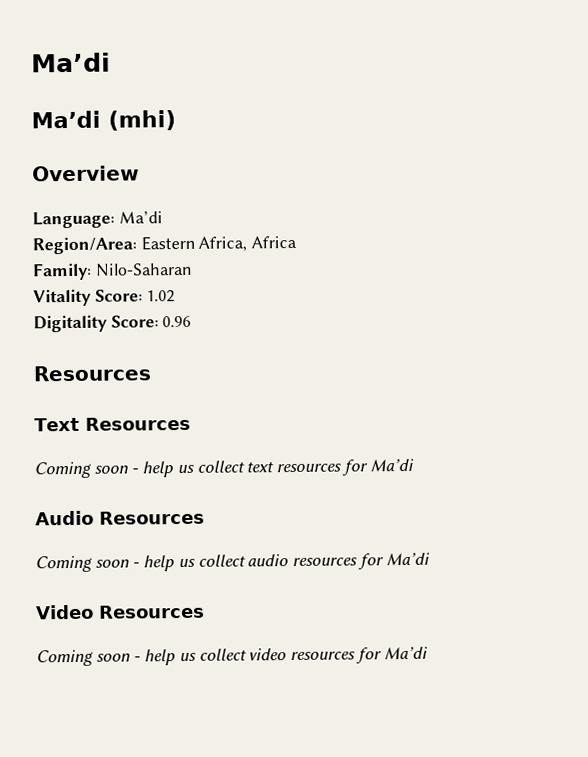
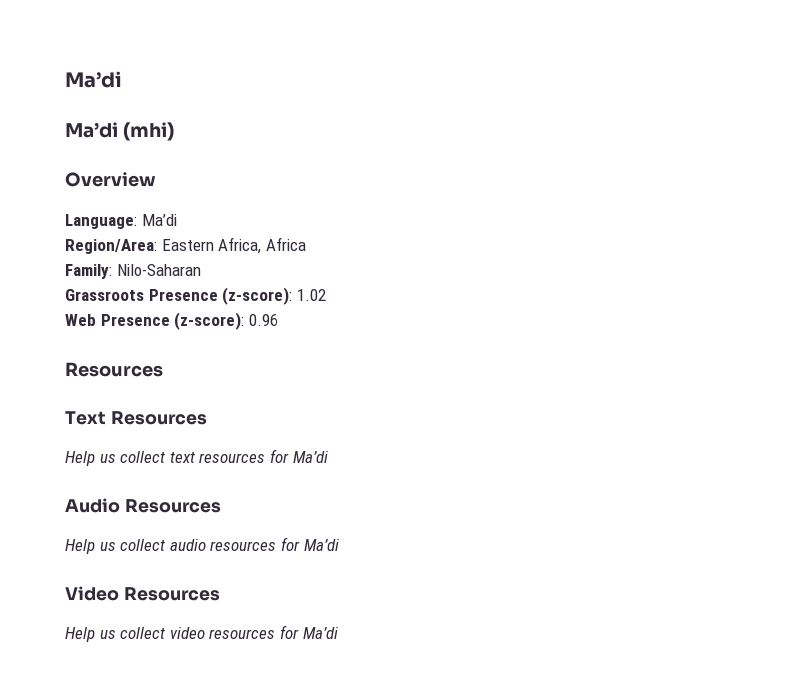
- Vitality Score: 1.02
- Digitality Score: 0.96
+ Grassroots Presence (z-score): 1.02
+ Web Presence (z-score): 0.96
- Coming soon - help us collect text resources for Ma’di
+ Help us collect text resources for Ma’di
- Coming soon - help us collect audio resources for Ma’di
+ Help us collect audio resources for Ma’di
- Coming soon - help us collect video resources for Ma’di
+ Help us collect video resources for Ma’di

